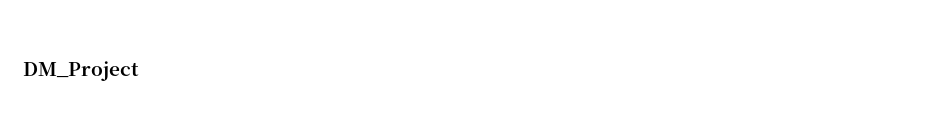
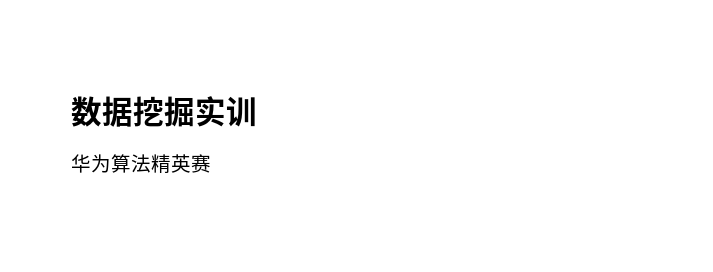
- DM_Project
+ 数据挖掘实训
+ 华为算法精英赛

